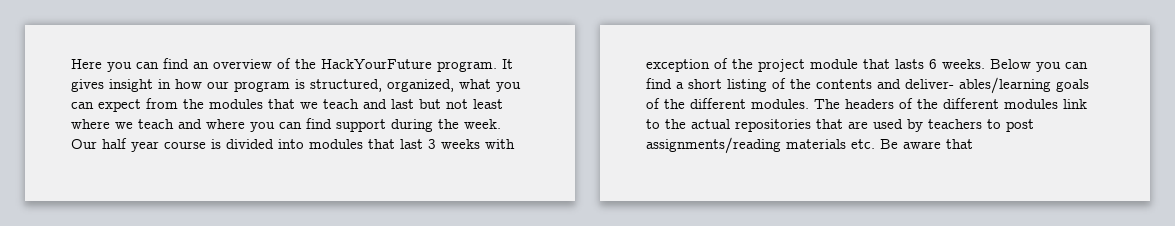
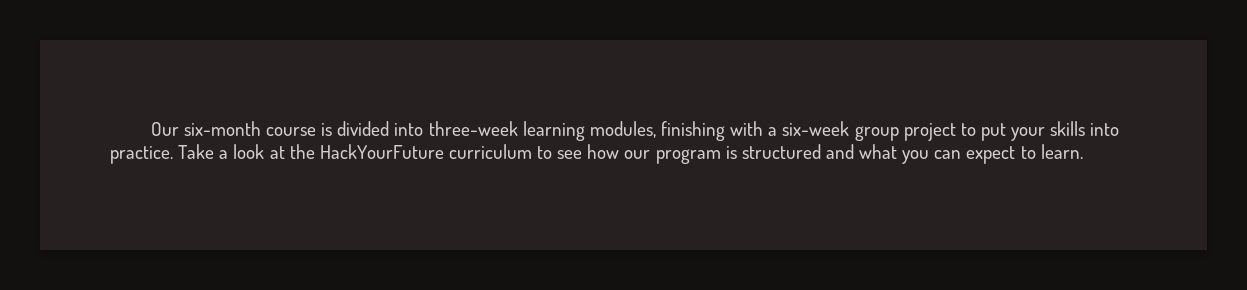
- Here you can find an overview of the HackYourFuture program. It gives insight in how our program is structured, organized, what you can expect from the modules that we teach and last but not least where we teach and where you can find support during the week. Our half year course is divided into modules that last 3 weeks with exception of the project module that lasts 6 weeks. Below you can find a short listing of the contents and deliver- ables/learning goals of the different modules. The headers of the different modules link to the actual repositories that are used by teachers to post assignments/reading materials etc. Be aware that
+ Our six-month course is divided into three-week learning modules, finishing with a six-week group project to put your skills into practice. Take a look at the HackYourFuture curriculum to see how our program is structured and what you can expect to learn.

